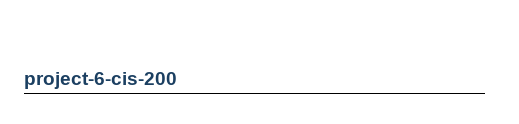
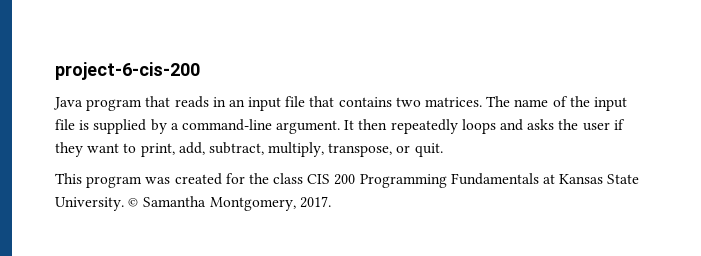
+ Java program that reads in an input file that contains two matrices. The name of the input file is supplied by a command-line argument. It then repeatedly loops and asks the user if they want to print, add, subtract, multiply, transpose, or quit.
+ This program was created for the class CIS 200 Programming Fundamentals at Kansas State University. © Samantha Montgomery, 2017.

